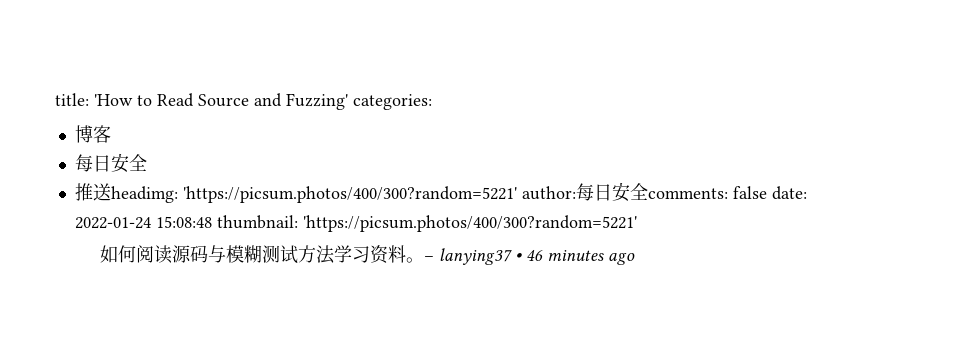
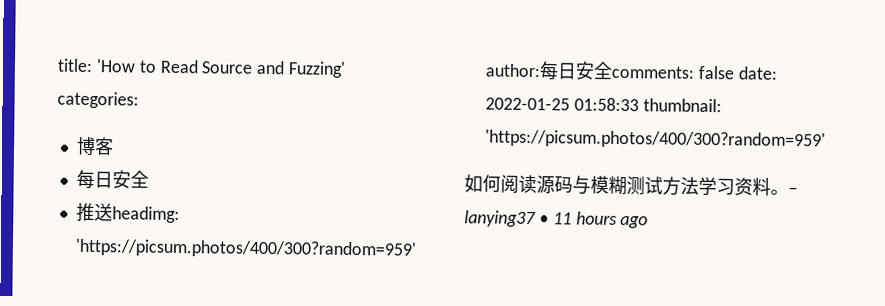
- 推送headimg: 'https://picsum.photos/400/300?random=5221' author:每日安全comments: false date: 2022-01-24 15:08:48 thumbnail: 'https://picsum.photos/400/300?random=5221'
+ 推送headimg: 'https://picsum.photos/400/300?random=959' author:每日安全comments: false date: 2022-01-25 01:58:33 thumbnail: 'https://picsum.photos/400/300?random=959'
- – lanying37 • 46 minutes ago
+ – lanying37 • 11 hours ago

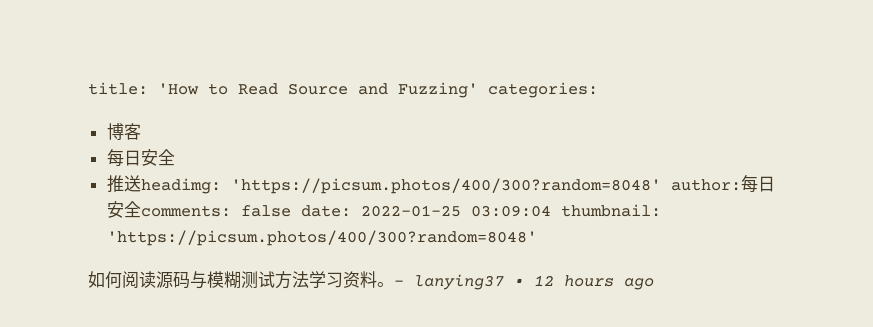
- 推送headimg: 'https://picsum.photos/400/300?random=959' author:每日安全comments: false date: 2022-01-25 01:58:33 thumbnail: 'https://picsum.photos/400/300?random=959'
+ 推送headimg: 'https://picsum.photos/400/300?random=8048' author:每日安全comments: false date: 2022-01-25 03:09:04 thumbnail: 'https://picsum.photos/400/300?random=8048'
- – lanying37 • 11 hours ago
+ – lanying37 • 12 hours ago

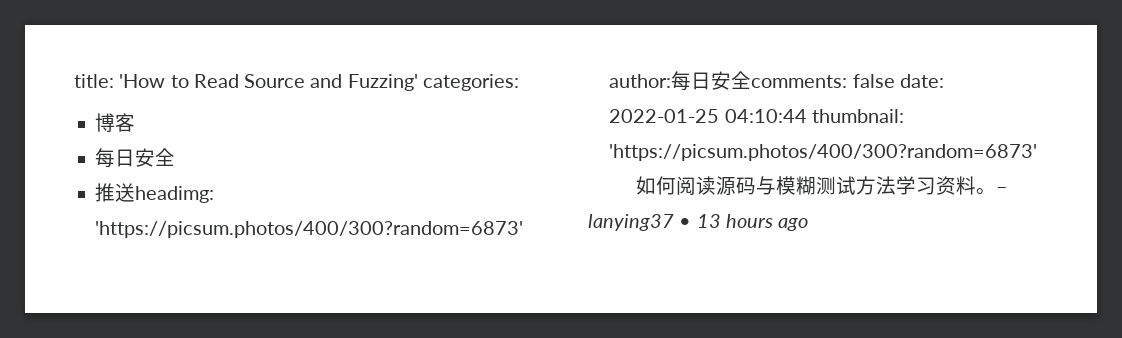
- 推送headimg: 'https://picsum.photos/400/300?random=8048' author:每日安全comments: false date: 2022-01-25 03:09:04 thumbnail: 'https://picsum.photos/400/300?random=8048'
+ 推送headimg: 'https://picsum.photos/400/300?random=6873' author:每日安全comments: false date: 2022-01-25 04:10:44 thumbnail: 'https://picsum.photos/400/300?random=6873'
- – lanying37 • 12 hours ago
+ – lanying37 • 13 hours ago

